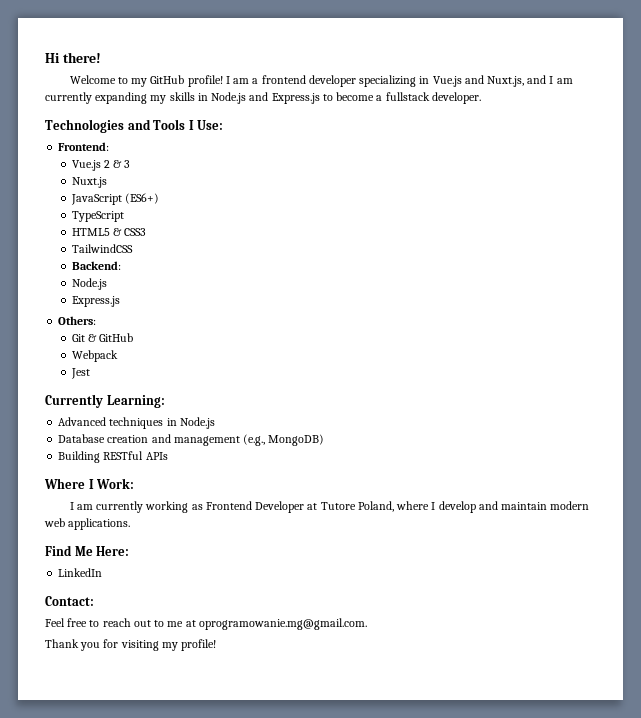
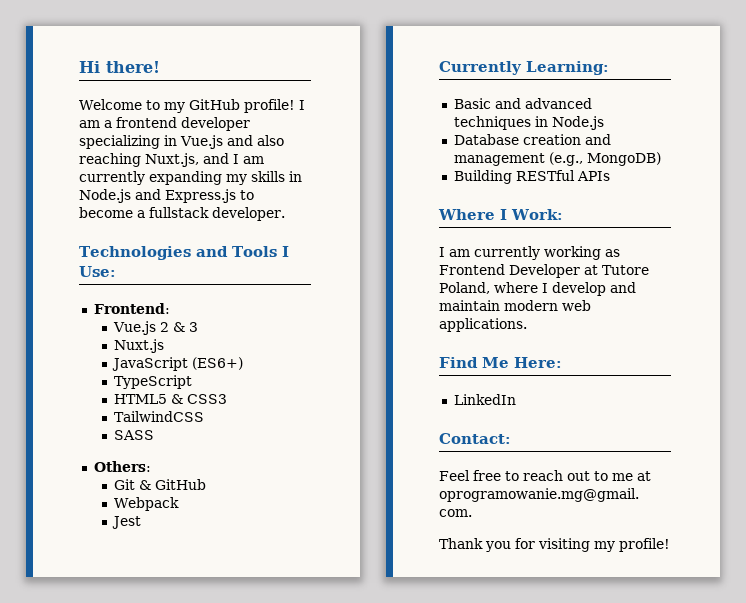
- I am a frontend developer specializing in Vue.js and Nuxt.js, and I am currently expanding my skills in Node.js and Express.js to become a fullstack developer.
+ I am a frontend developer specializing in Vue.js and also reaching Nuxt.js, and I am currently expanding my skills in Node.js and Express.js to become a fullstack developer.
- Backend:
- Node.js
- Express.js
+ SASS
- Advanced techniques in Node.js
+ Basic and advanced techniques in Node.js

